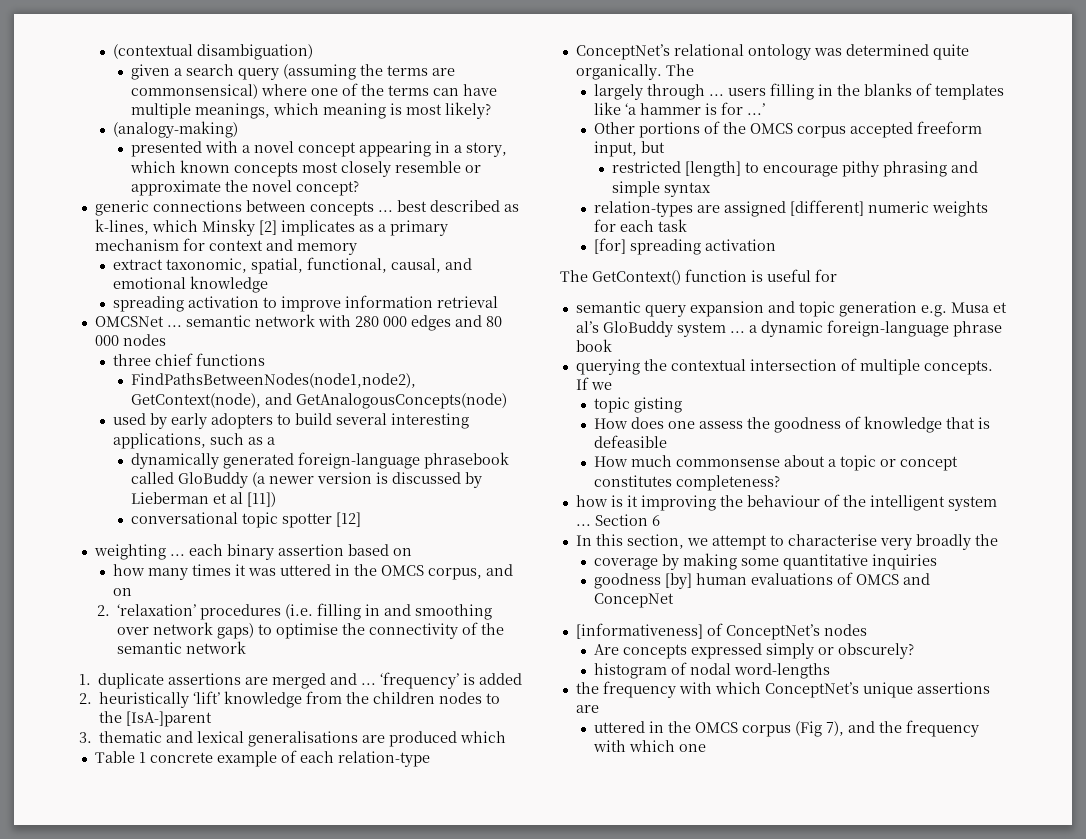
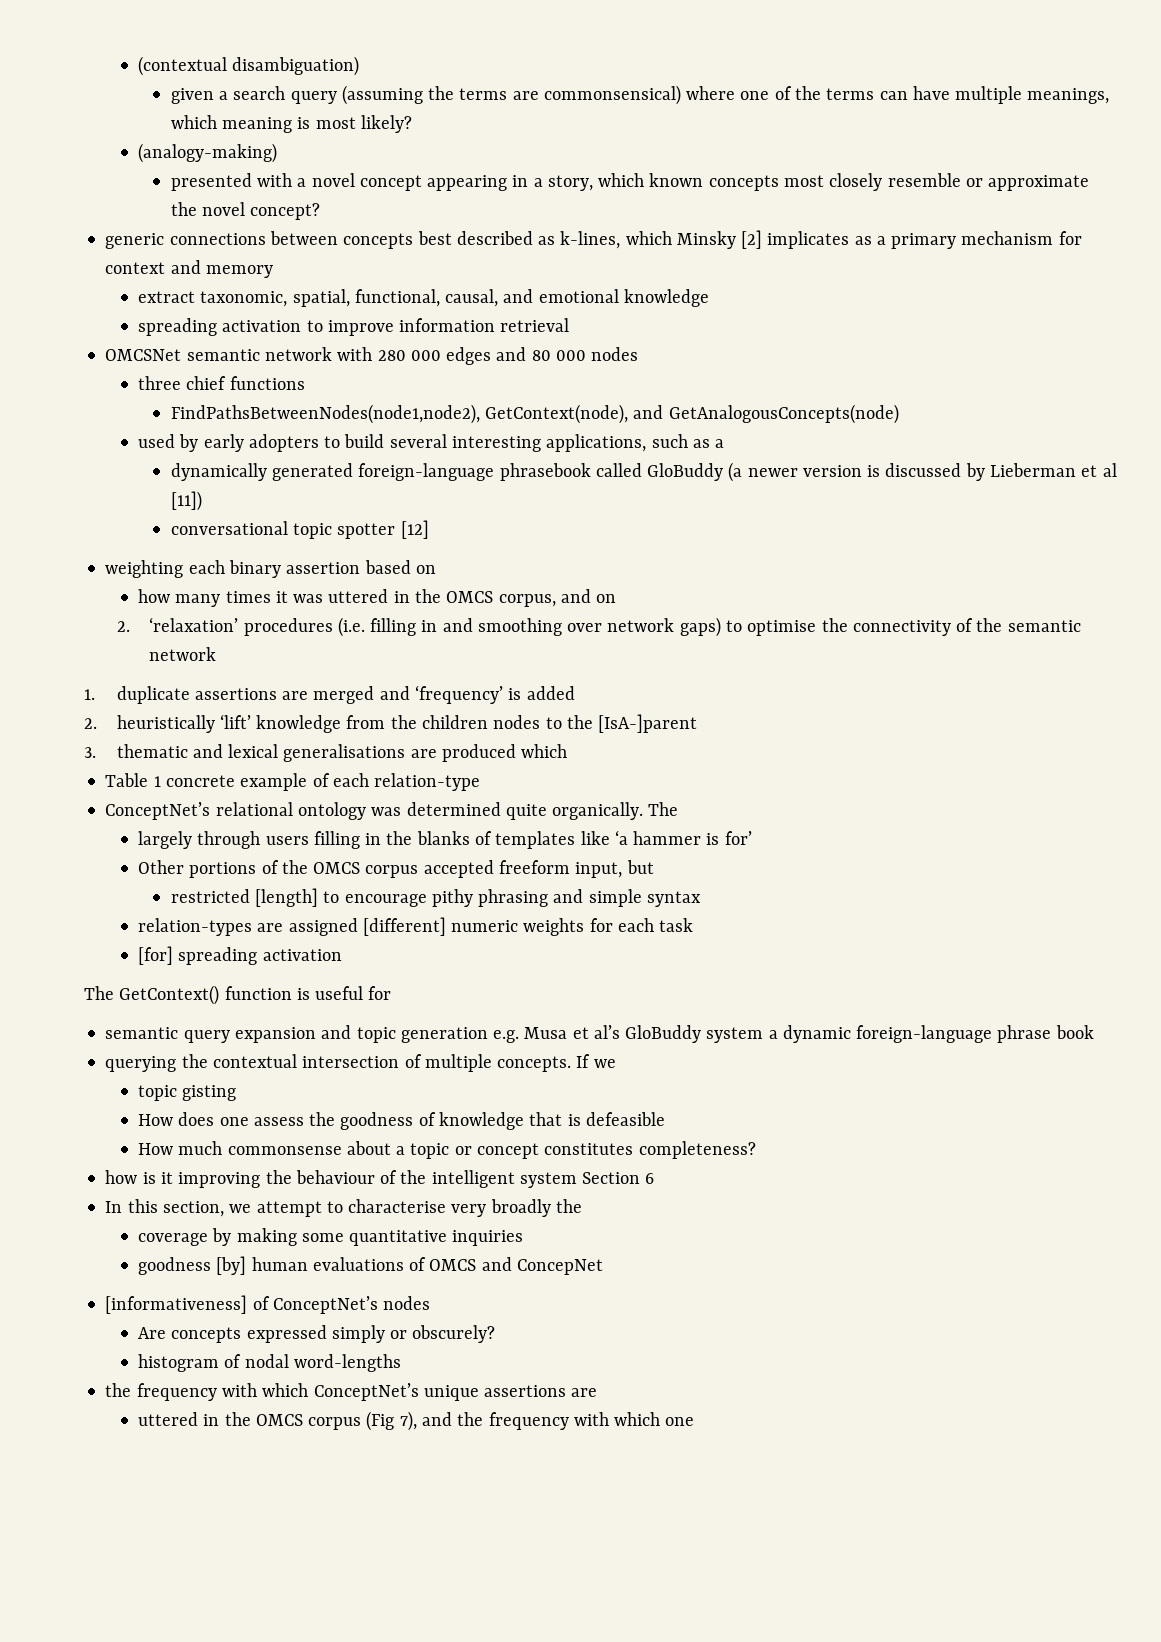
- generic connections between concepts ... best described as k-lines, which Minsky [2] implicates as a primary mechanism for context and memory
+ generic connections between concepts best described as k-lines, which Minsky [2] implicates as a primary mechanism for context and memory
- OMCSNet ... semantic network with 280 000 edges and 80 000 nodes
+ OMCSNet semantic network with 280 000 edges and 80 000 nodes
- weighting ... each binary assertion based on
+ weighting each binary assertion based on
- 1. duplicate assertions are merged and ... ‘frequency’ is added
+ 1. duplicate assertions are merged and ‘frequency’ is added
- largely through ... users filling in the blanks of templates like ‘a hammer is for ...’
+ largely through users filling in the blanks of templates like ‘a hammer is for’
- semantic query expansion and topic generation e.g. Musa et al’s GloBuddy system ... a dynamic foreign-language phrase book
+ semantic query expansion and topic generation e.g. Musa et al’s GloBuddy system a dynamic foreign-language phrase book
- how is it improving the behaviour of the intelligent system ... Section 6
+ how is it improving the behaviour of the intelligent system Section 6

